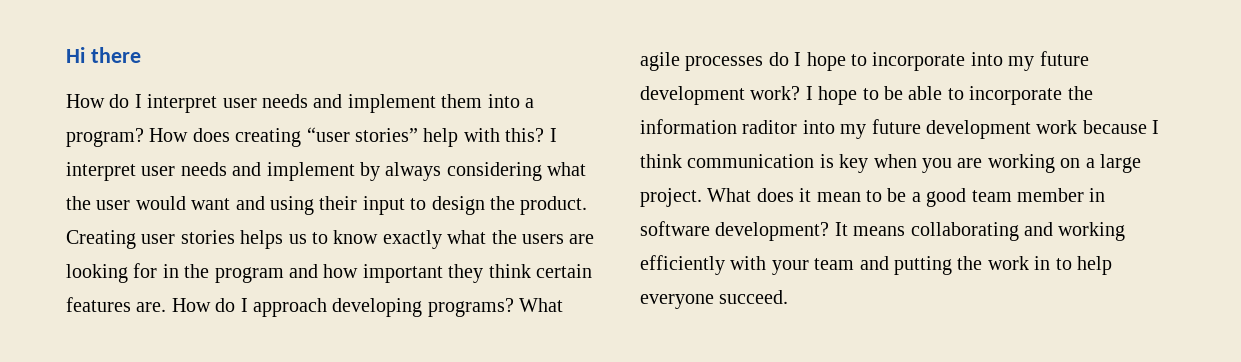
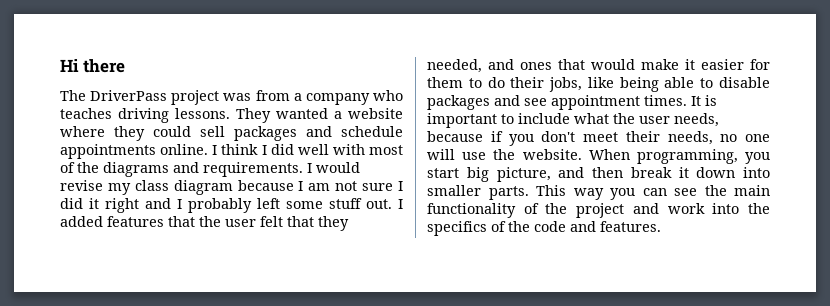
- How do I interpret user needs and implement them into a program? How does creating “user stories” help with this? I interpret user needs and implement by always considering what the user would want and using their input to design the product. Creating user stories helps us to know exactly what the users are looking for in the program and how important they think certain features are. How do I approach developing programs? What agile processes do I hope to incorporate into my future development work? I hope to be able to incorporate the information raditor into my future development work because I think communication is key when you are working on a large project. What does it mean to be a good team member in software development? It means collaborating and working efficiently with your team and putting the work in to help everyone succeed.
+ The DriverPass project was from a company who teaches driving lessons. They wanted a website where they could sell packages and schedule appointments online. I think I did well with most of the diagrams and requirements. I would revise my class diagram because I am not sure I did it right and I probably left some stuff out. I added features that the user felt that they needed, and ones that would make it easier for them to do their jobs, like being able to disable packages and see appointment times. It is important to include what the user needs, because if you don't meet their needs, no one will use the website. When programming, you start big picture, and then break it down into smaller parts. This way you can see the main functionality of the project and work into the specifics of the code and features.

